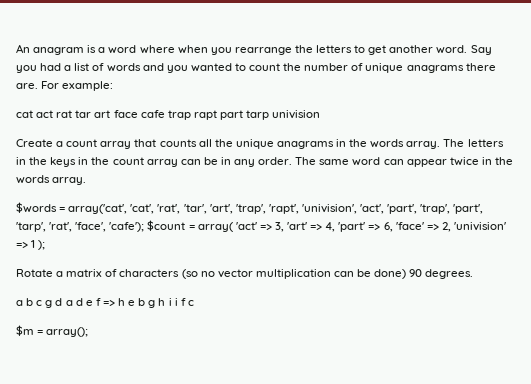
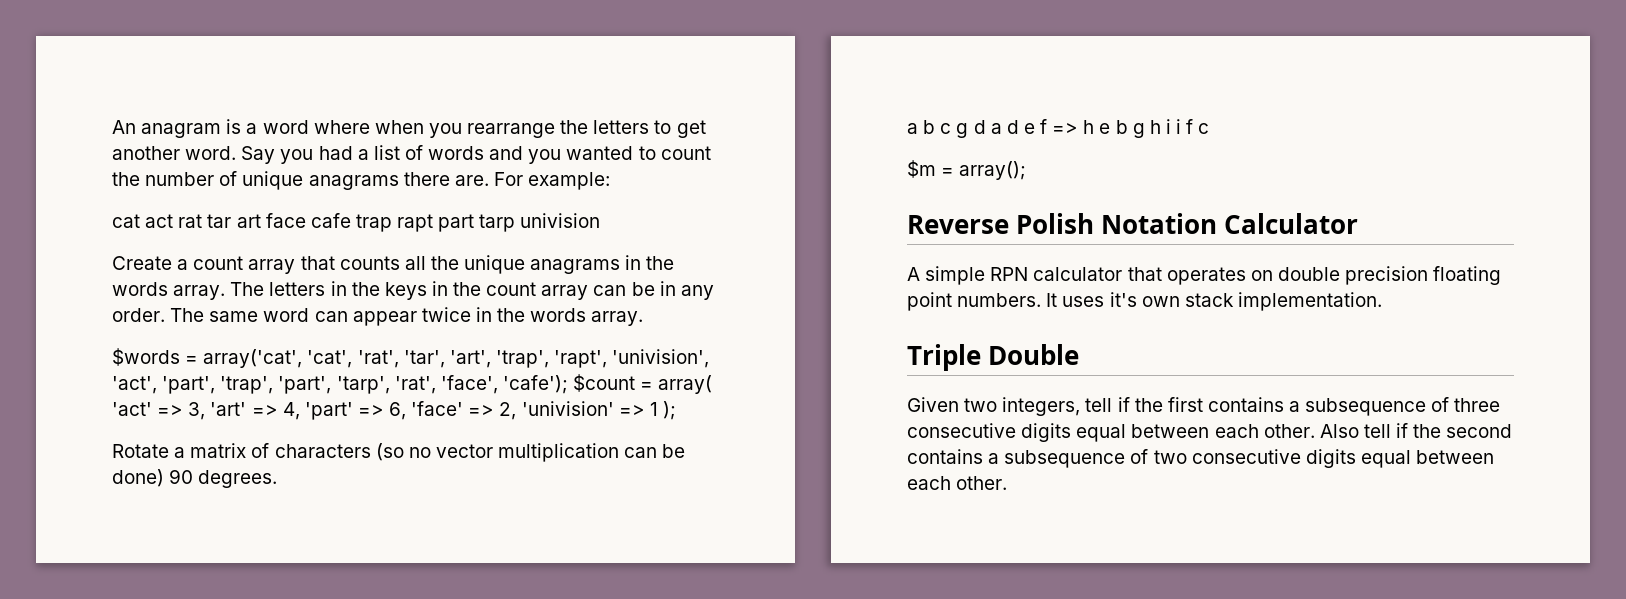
+ Reverse Polish Notation Calculator
+ A simple RPN calculator that operates on double precision floating point numbers. It uses it's own stack implementation.
+ Triple Double
+ Given two integers, tell if the first contains a subsequence of three consecutive digits equal between each other. Also tell if the second contains a subsequence of two consecutive digits equal between each other.

